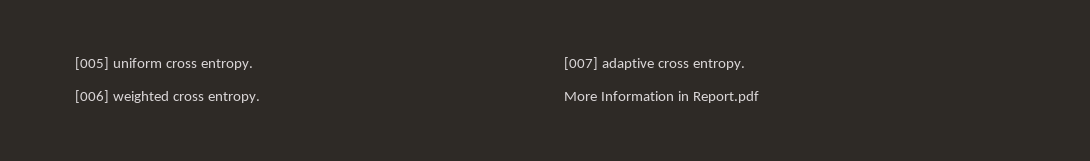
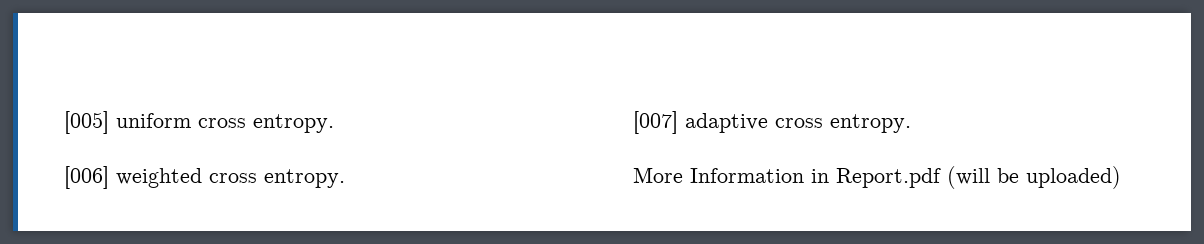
- More Information in Report.pdf
+ More Information in Report.pdf (will be uploaded)

